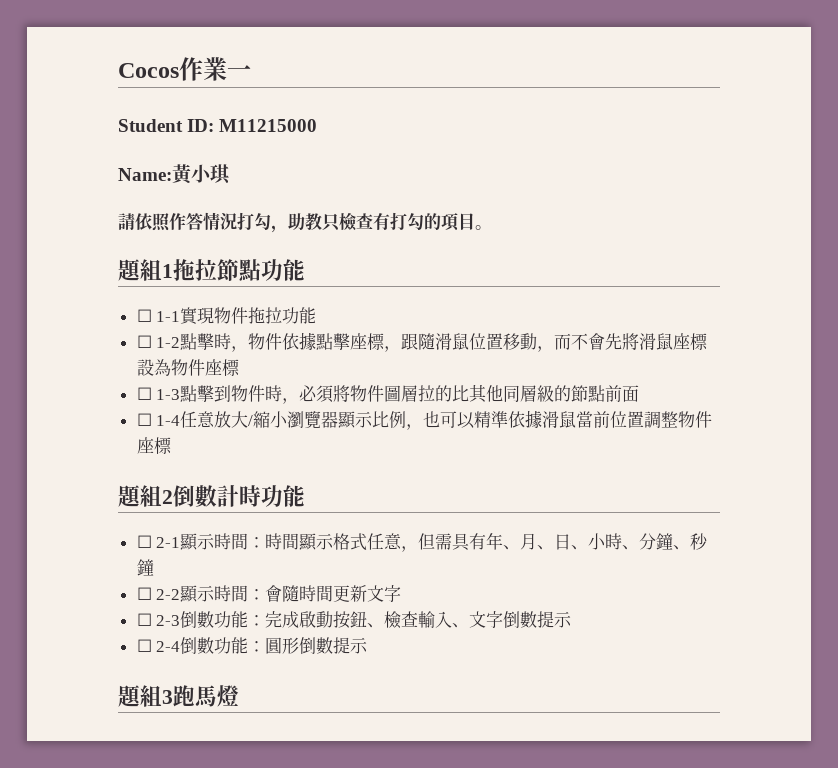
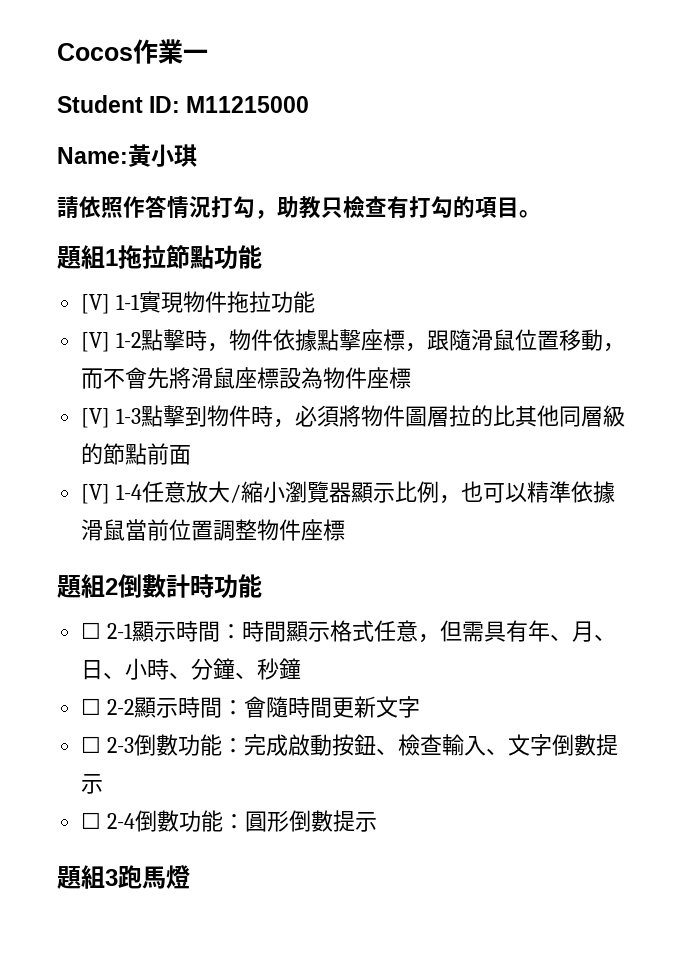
- ☐ 1-1實現物件拖拉功能
+ [V] 1-1實現物件拖拉功能
- ☐ 1-2點擊時，物件依據點擊座標，跟隨滑鼠位置移動，而不會先將滑鼠座標設為物件座標
+ [V] 1-2點擊時，物件依據點擊座標，跟隨滑鼠位置移動，而不會先將滑鼠座標設為物件座標
- ☐ 1-3點擊到物件時，必須將物件圖層拉的比其他同層級的節點前面
+ [V] 1-3點擊到物件時，必須將物件圖層拉的比其他同層級的節點前面
- ☐ 1-4任意放大/縮小瀏覽器顯示比例，也可以精準依據滑鼠當前位置調整物件座標
+ [V] 1-4任意放大/縮小瀏覽器顯示比例，也可以精準依據滑鼠當前位置調整物件座標

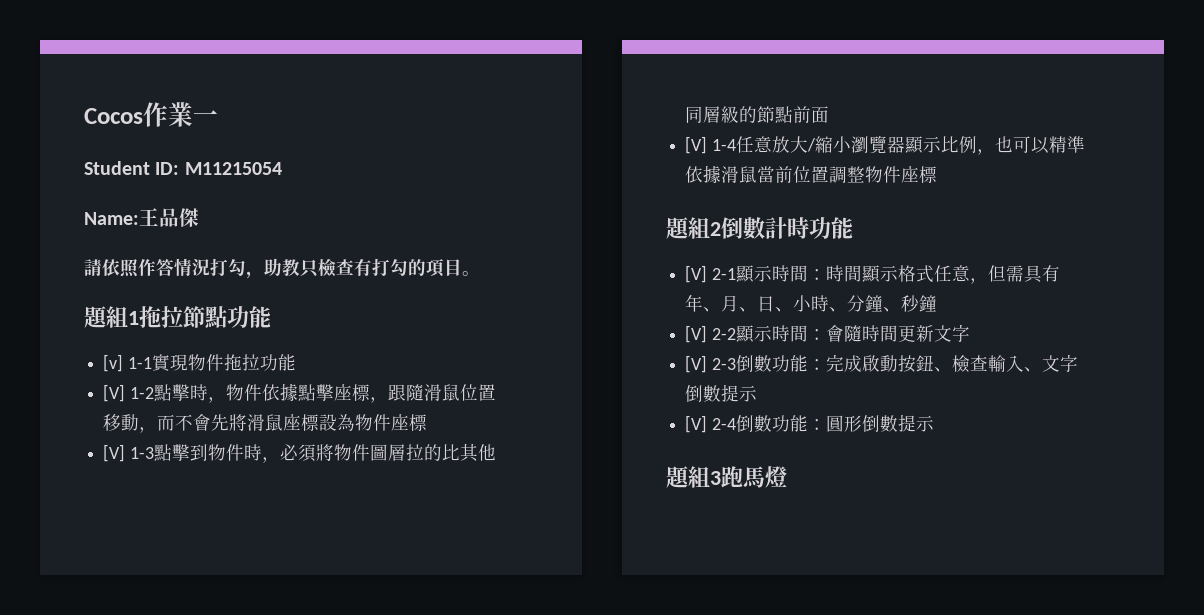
- Student ID: M11215000
+ Student ID: M11215054
- Name:黃小琪
+ Name:王品傑
- [V] 1-1實現物件拖拉功能
+ [v] 1-1實現物件拖拉功能
- ☐ 2-1顯示時間：時間顯示格式任意，但需具有年、月、日、小時、分鐘、秒鐘
+ [V] 2-1顯示時間：時間顯示格式任意，但需具有年、月、日、小時、分鐘、秒鐘
- ☐ 2-2顯示時間：會隨時間更新文字
+ [V] 2-2顯示時間：會隨時間更新文字
- ☐ 2-3倒數功能：完成啟動按鈕、檢查輸入、文字倒數提示
+ [V] 2-3倒數功能：完成啟動按鈕、檢查輸入、文字倒數提示
- ☐ 2-4倒數功能：圓形倒數提示
+ [V] 2-4倒數功能：圓形倒數提示

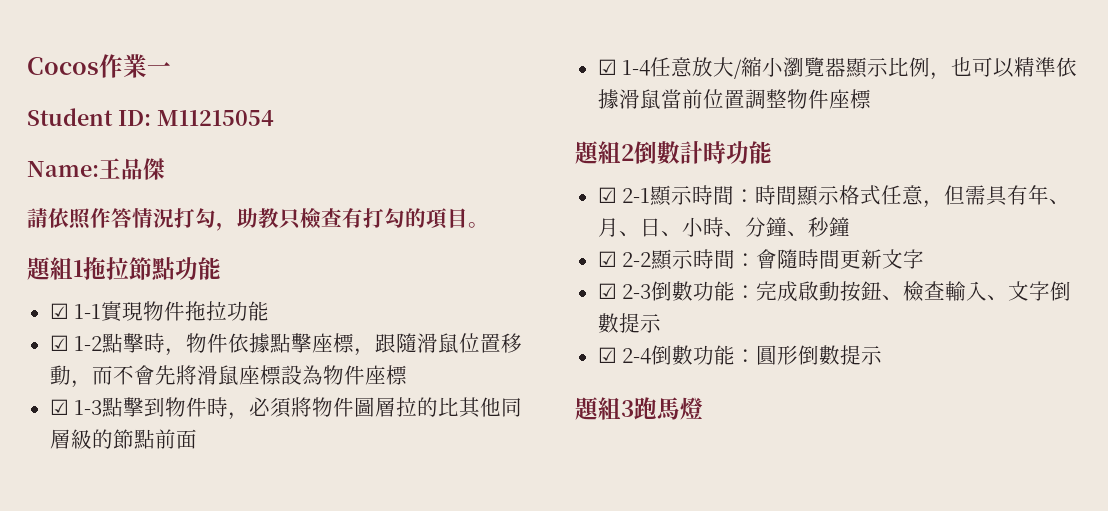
- [v] 1-1實現物件拖拉功能
+ ☑ 1-1實現物件拖拉功能
- [V] 1-2點擊時，物件依據點擊座標，跟隨滑鼠位置移動，而不會先將滑鼠座標設為物件座標
+ ☑ 1-2點擊時，物件依據點擊座標，跟隨滑鼠位置移動，而不會先將滑鼠座標設為物件座標
- [V] 1-3點擊到物件時，必須將物件圖層拉的比其他同層級的節點前面
+ ☑ 1-3點擊到物件時，必須將物件圖層拉的比其他同層級的節點前面
- [V] 1-4任意放大/縮小瀏覽器顯示比例，也可以精準依據滑鼠當前位置調整物件座標
+ ☑ 1-4任意放大/縮小瀏覽器顯示比例，也可以精準依據滑鼠當前位置調整物件座標
- [V] 2-1顯示時間：時間顯示格式任意，但需具有年、月、日、小時、分鐘、秒鐘
+ ☑ 2-1顯示時間：時間顯示格式任意，但需具有年、月、日、小時、分鐘、秒鐘
- [V] 2-2顯示時間：會隨時間更新文字
+ ☑ 2-2顯示時間：會隨時間更新文字
- [V] 2-3倒數功能：完成啟動按鈕、檢查輸入、文字倒數提示
+ ☑ 2-3倒數功能：完成啟動按鈕、檢查輸入、文字倒數提示
- [V] 2-4倒數功能：圓形倒數提示
+ ☑ 2-4倒數功能：圓形倒數提示

